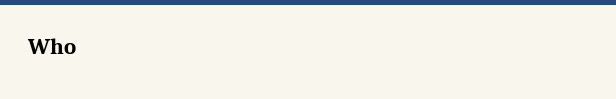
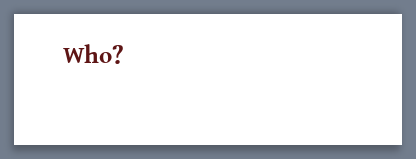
- Who
+ Who?

